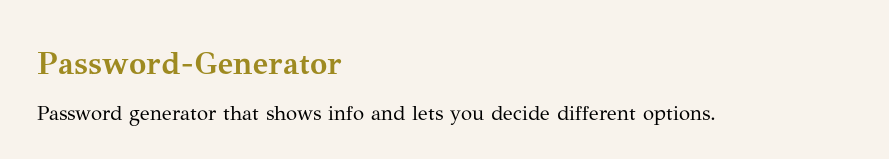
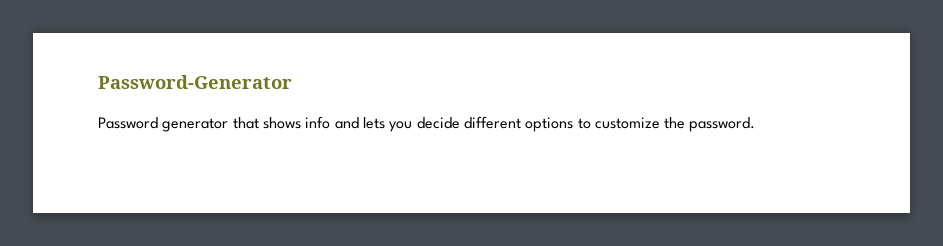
- Password generator that shows info and lets you decide different options.
+ Password generator that shows info and lets you decide different options to customize the password.

